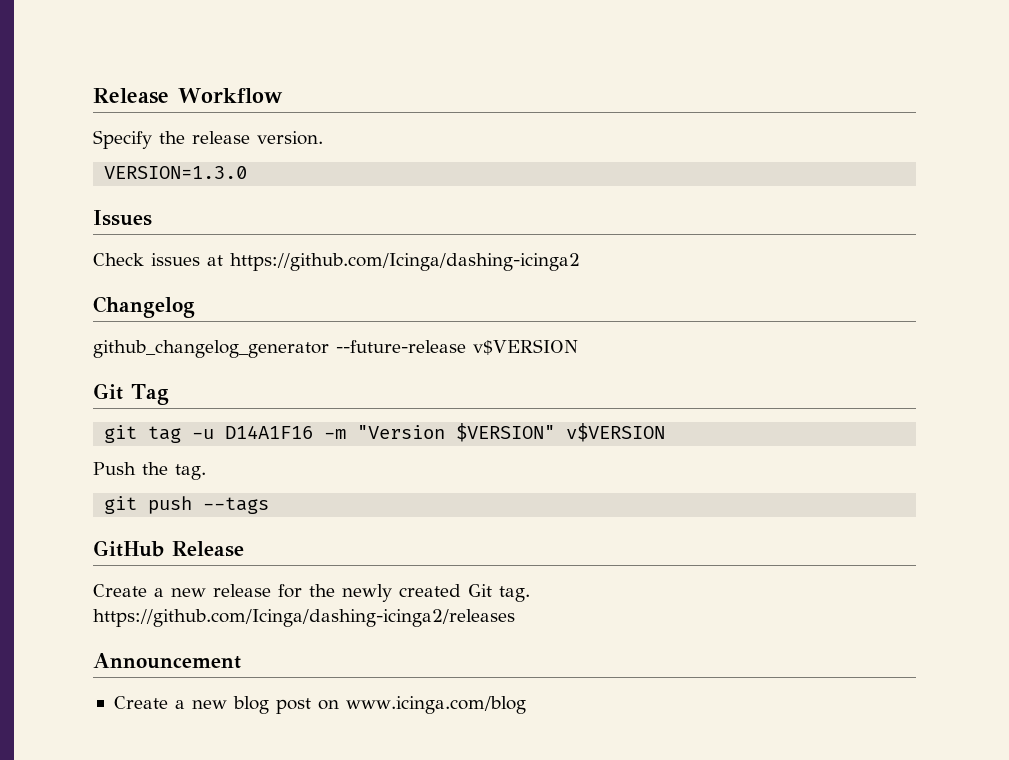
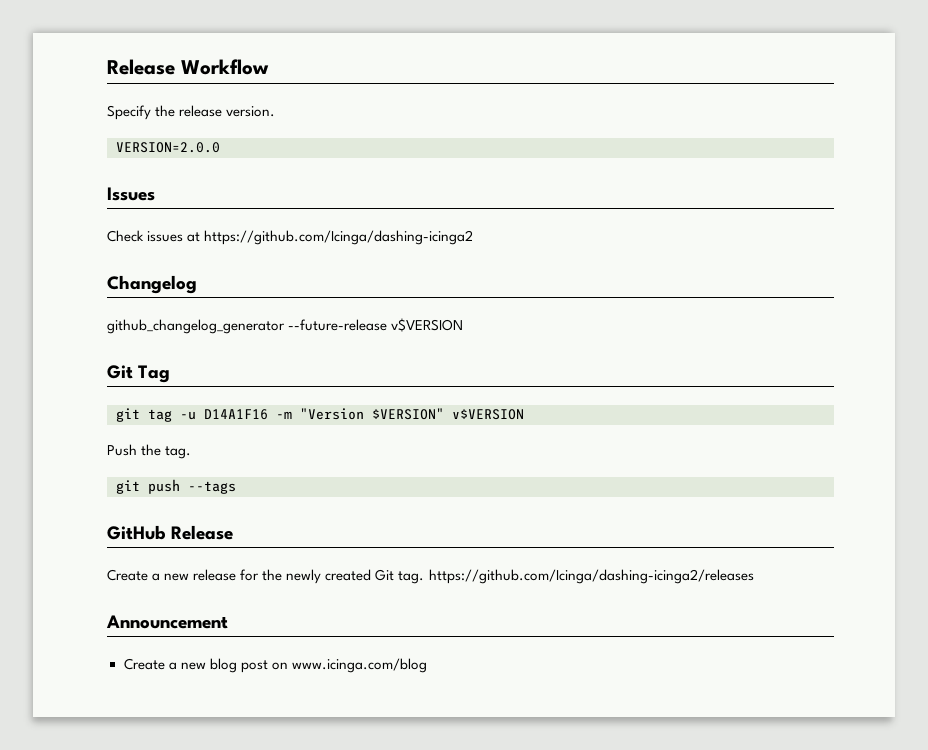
- VERSION=1.3.0
+ VERSION=2.0.0

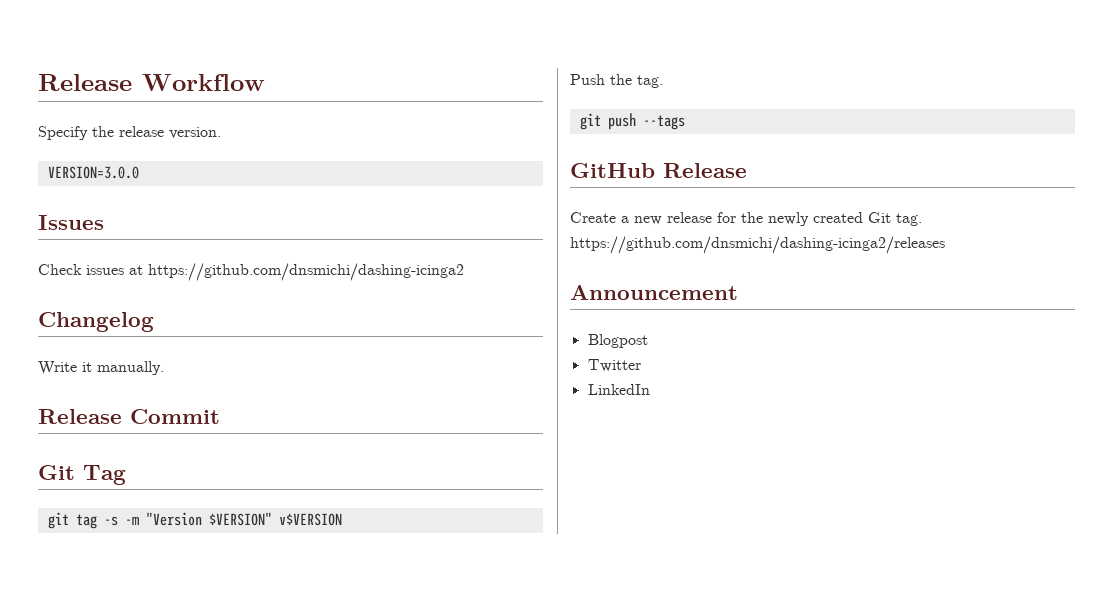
- VERSION=2.0.0
+ VERSION=3.0.0
- Check issues at https://github.com/Icinga/dashing-icinga2
+ Check issues at https://github.com/dnsmichi/dashing-icinga2
- github_changelog_generator --future-release v$VERSION
+ Write it manually.
+ Release Commit
- git tag -u D14A1F16 -m "Version $VERSION" v$VERSION
+ git tag -s -m "Version $VERSION" v$VERSION
- Create a new release for the newly created Git tag. https://github.com/Icinga/dashing-icinga2/releases
+ Create a new release for the newly created Git tag. https://github.com/dnsmichi/dashing-icinga2/releases
- Create a new blog post on www.icinga.com/blog
+ Blogpost
+ Twitter
+ LinkedIn

